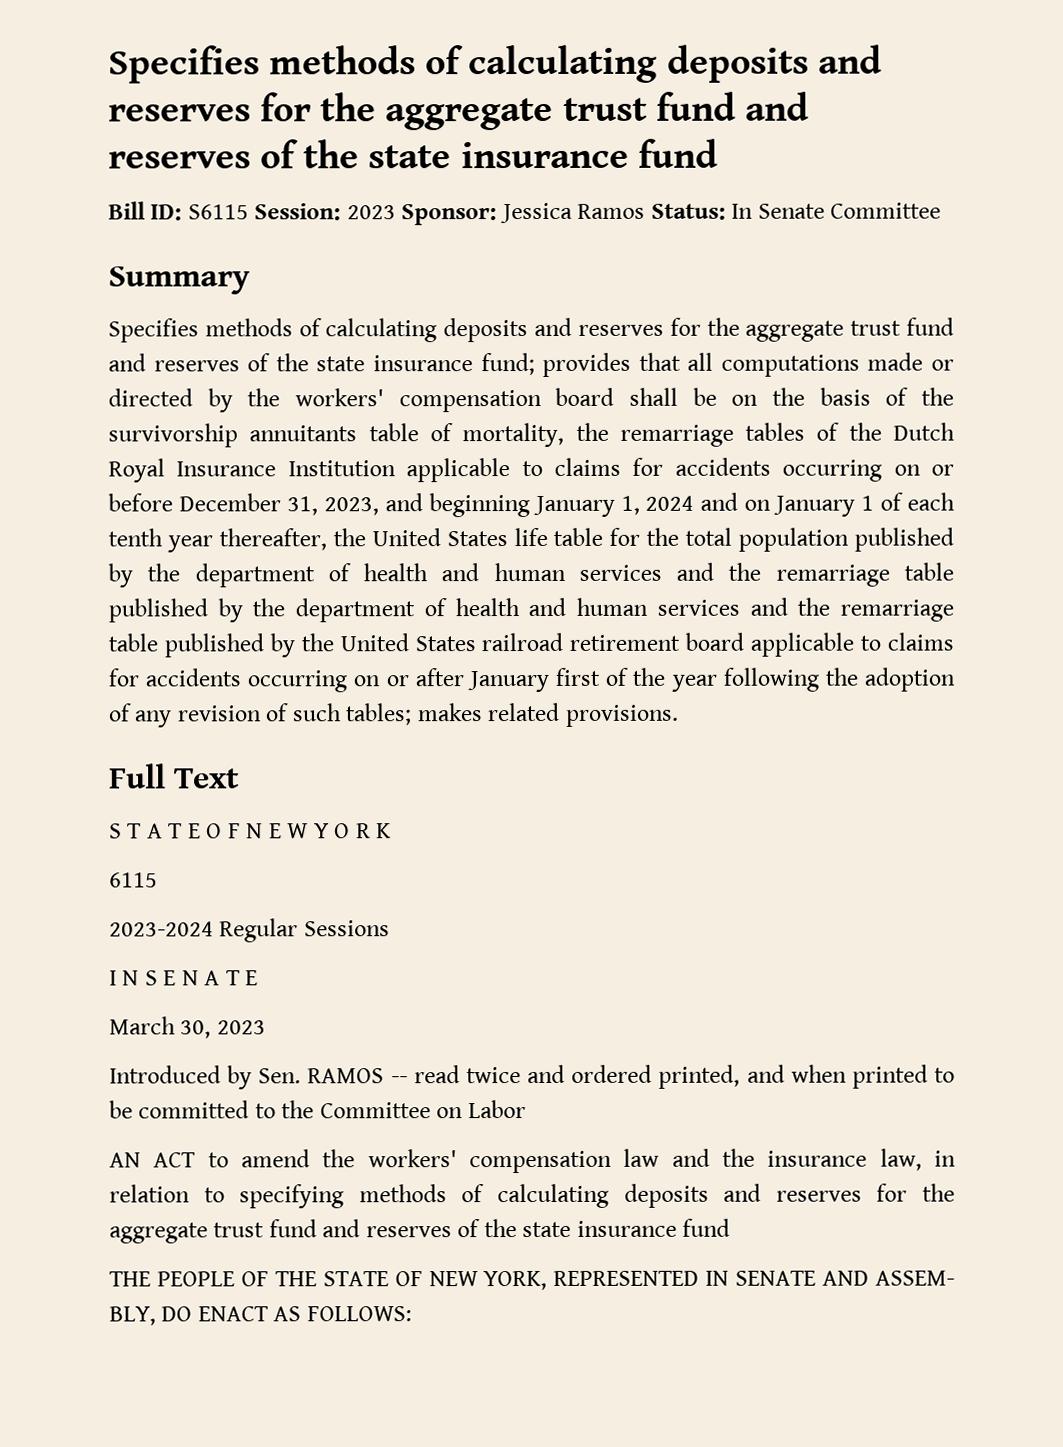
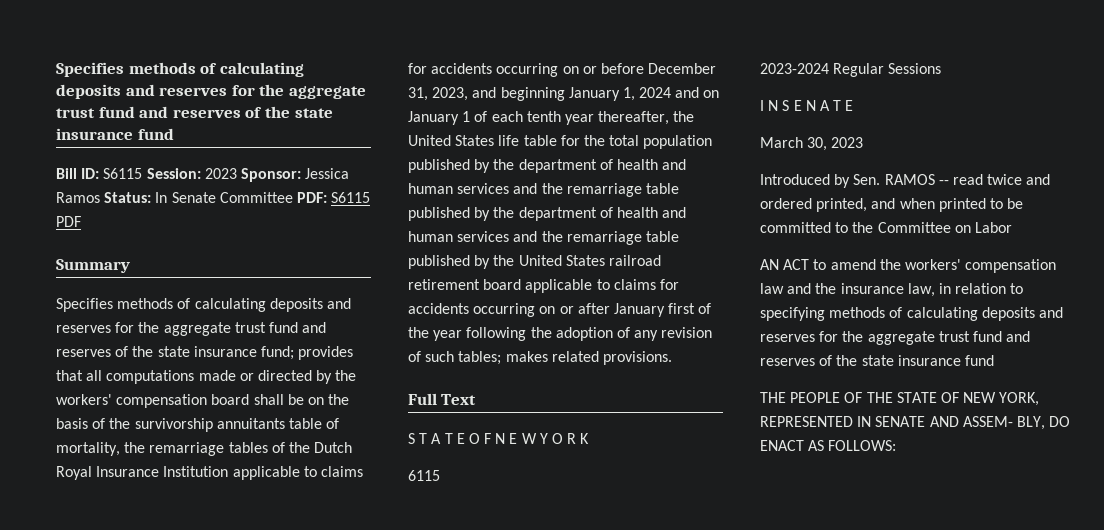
- Bill ID: S6115 Session: 2023 Sponsor: Jessica Ramos Status: In Senate Committee
+ Bill ID: S6115 Session: 2023 Sponsor: Jessica Ramos Status: In Senate Committee PDF: S6115 PDF

